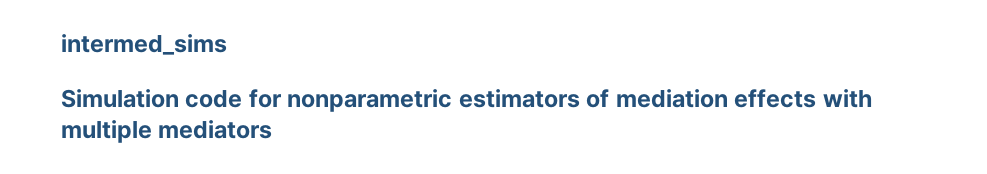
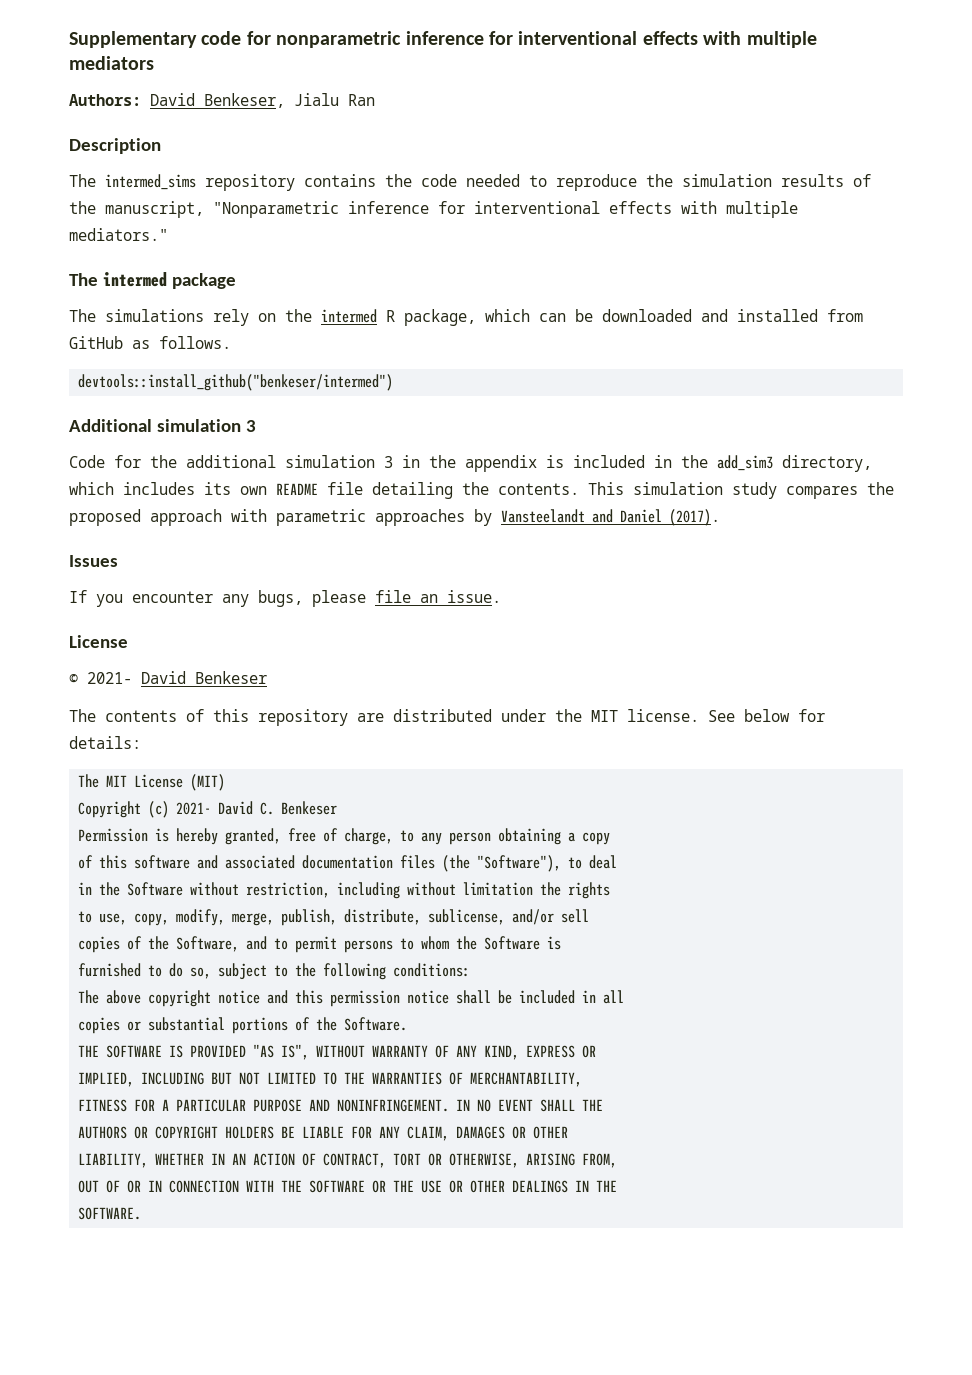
- intermed_sims
- Simulation code for nonparametric estimators of mediation effects with multiple mediators
+ Supplementary code for nonparametric inference for interventional effects with multiple mediators
+ Authors: David Benkeser, Jialu Ran
+ Description
+ The intermed_sims repository contains the code needed to reproduce the simulation results of the manuscript, "Nonparametric inference for interventional effects with multiple mediators."
+ The intermed package
+ The simulations rely on the intermed R package, which can be downloaded and installed from GitHub as follows.
+ devtools::install_github("benkeser/intermed")
+ Additional simulation 3
+ Code for the additional simulation 3 in the appendix is included in the add_sim3 directory, which includes its own README file detailing the contents. This simulation study compares the proposed approach with parametric approaches by Vansteelandt and Daniel (2017).
+ Issues
+ If you encounter any bugs, please file an issue.
+ License
+ © 2021- David Benkeser
+ The contents of this repository are distributed under the MIT license. See below for details:
+ The MIT License (MIT)
+ Copyright (c) 2021- David C. Benkeser
+ Permission is hereby granted, free of charge, to any person obtaining a copy
+ of this software and associated documentation files (the "Software"), to deal
+ in the Software without restriction, including without limitation the rights
+ to use, copy, modify, merge, publish, distribute, sublicense, and/or sell
+ copies of the Software, and to permit persons to whom the Software is
+ furnished to do so, subject to the following conditions:
+ The above copyright notice and this permission notice shall be included in all
+ copies or substantial portions of the Software.
+ THE SOFTWARE IS PROVIDED "AS IS", WITHOUT WARRANTY OF ANY KIND, EXPRESS OR
+ IMPLIED, INCLUDING BUT NOT LIMITED TO THE WARRANTIES OF MERCHANTABILITY,
+ FITNESS FOR A PARTICULAR PURPOSE AND NONINFRINGEMENT. IN NO EVENT SHALL THE
+ AUTHORS OR COPYRIGHT HOLDERS BE LIABLE FOR ANY CLAIM, DAMAGES OR OTHER
+ LIABILITY, WHETHER IN AN ACTION OF CONTRACT, TORT OR OTHERWISE, ARISING FROM,
+ OUT OF OR IN CONNECTION WITH THE SOFTWARE OR THE USE OR OTHER DEALINGS IN THE
+ SOFTWARE.

